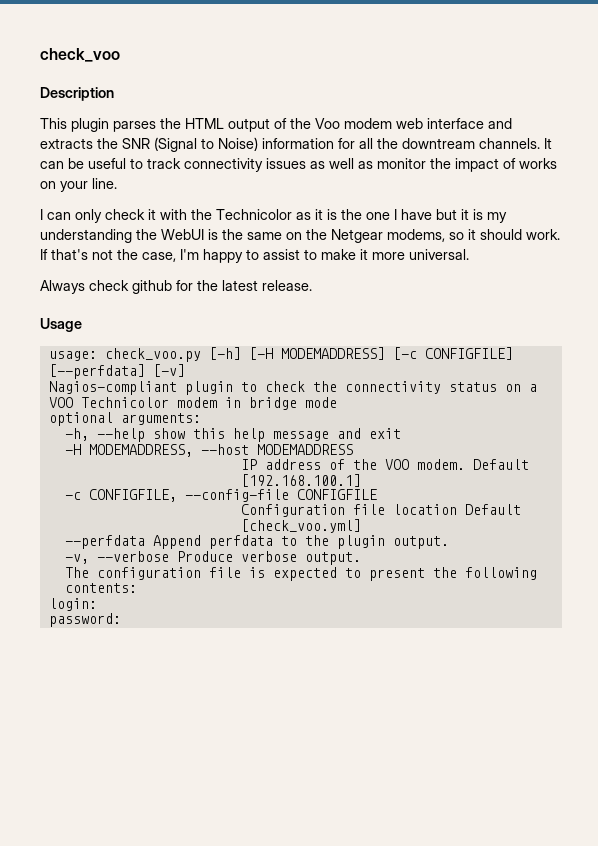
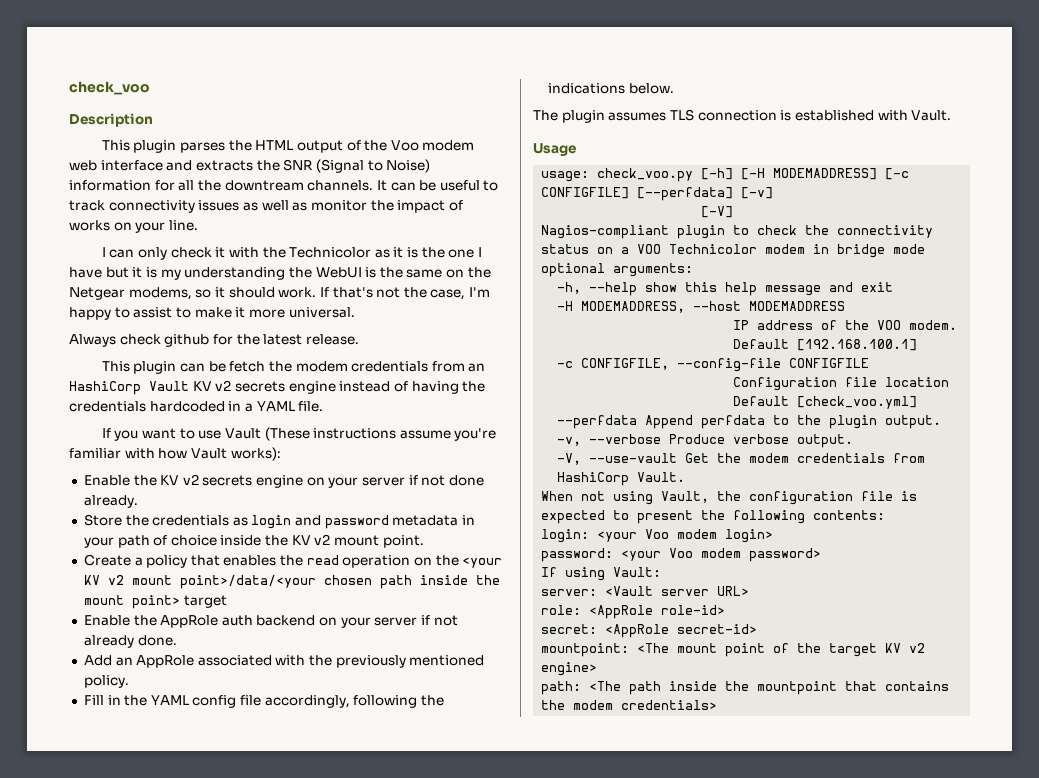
+ This plugin can be fetch the modem credentials from an HashiCorp Vault KV v2 secrets engine instead of having the credentials hardcoded in a YAML file.
+ If you want to use Vault (These instructions assume you're familiar with how Vault works):
+ Enable the KV v2 secrets engine on your server if not done already.
+ Store the credentials as login and password metadata in your path of choice inside the KV v2 mount point.
+ Create a policy that enables the read operation on the <your KV v2 mount point>/data/<your chosen path inside the mount point> target
+ Enable the AppRole auth backend on your server if not already done.
+ Add an AppRole associated with the previously mentioned policy.
+ Fill in the YAML config file accordingly, following the indications below.
+ The plugin assumes TLS connection is established with Vault.
+ [-V]
- The configuration file is expected to present the following contents:
+ -V, --use-vault Get the modem credentials from HashiCorp Vault.
+ When not using Vault, the configuration file is expected to present the following contents:
- login:
- password:
+ login: <your Voo modem login>
+ password: <your Voo modem password>
+ If using Vault:
+ server: <Vault server URL>
+ role: <AppRole role-id>
+ secret: <AppRole secret-id>
+ mountpoint: <The mount point of the target KV v2 engine>
+ path: <The path inside the mountpoint that contains the modem credentials>

